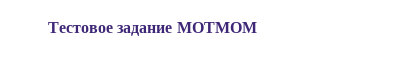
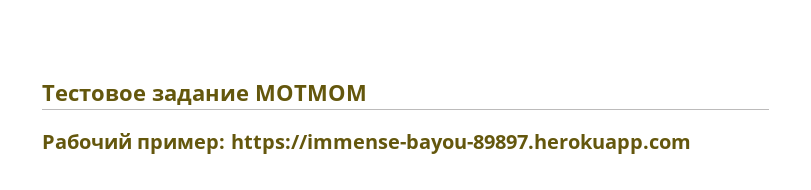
+ Рабочий пример: https://immense-bayou-89897.herokuapp.com

